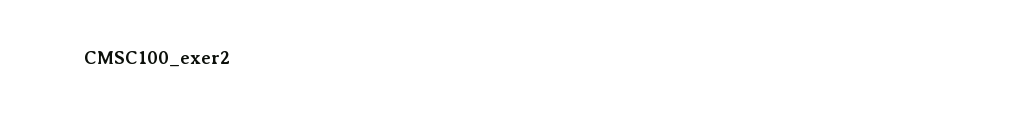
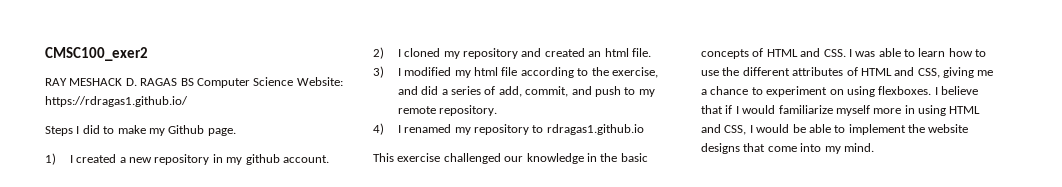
+ RAY MESHACK D. RAGAS BS Computer Science Website: https://rdragas1.github.io/
+ Steps I did to make my Github page.
+ 1) I created a new repository in my github account.
+ 2) I cloned my repository and created an html file.
+ 3) I modified my html file according to the exercise, and did a series of add, commit, and push to my remote repository.
+ 4) I renamed my repository to rdragas1.github.io
+ This exercise challenged our knowledge in the basic concepts of HTML and CSS. I was able to learn how to use the different attributes of HTML and CSS, giving me a chance to experiment on using flexboxes. I believe that if I would familiarize myself more in using HTML and CSS, I would be able to implement the website designs that come into my mind.

